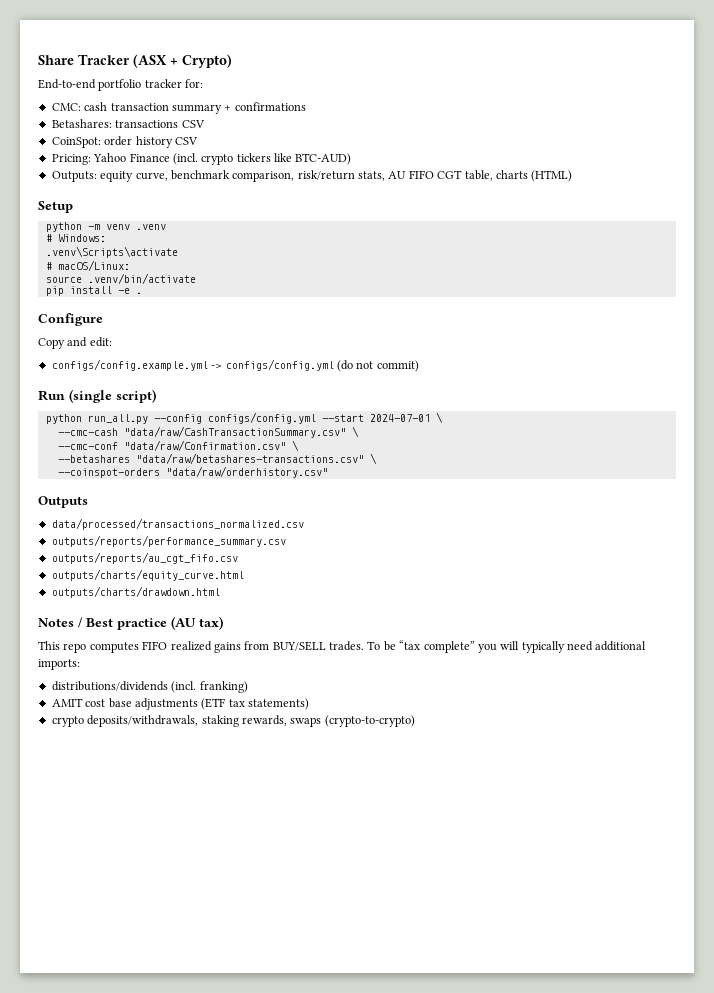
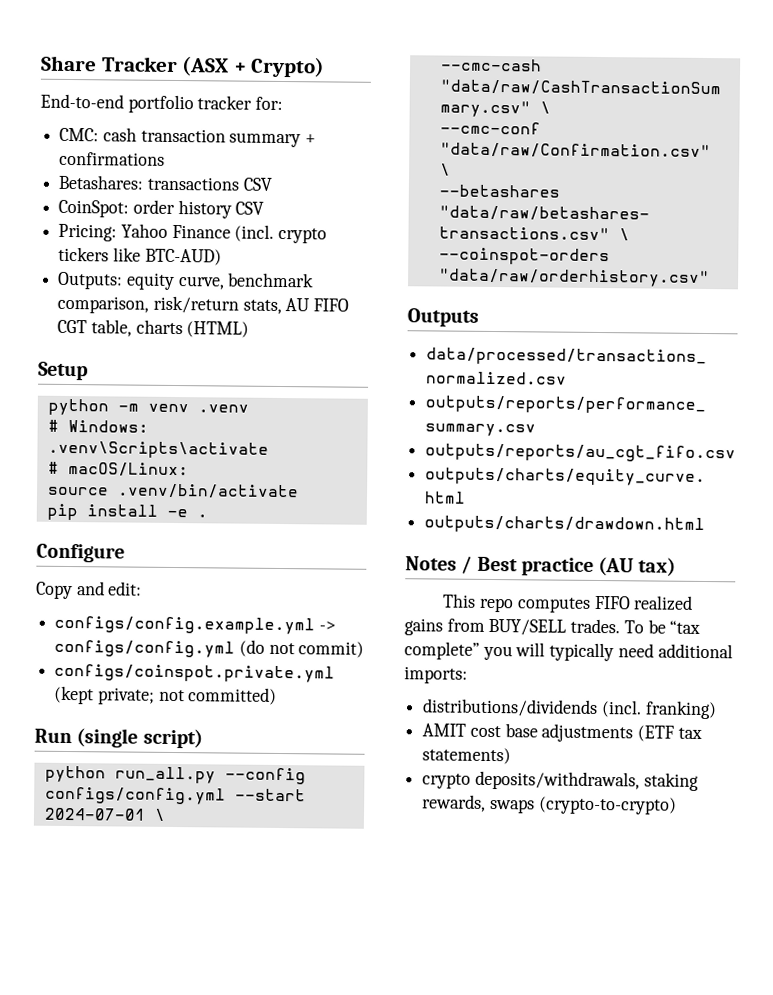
+ configs/coinspot.private.yml (kept private; not committed)

